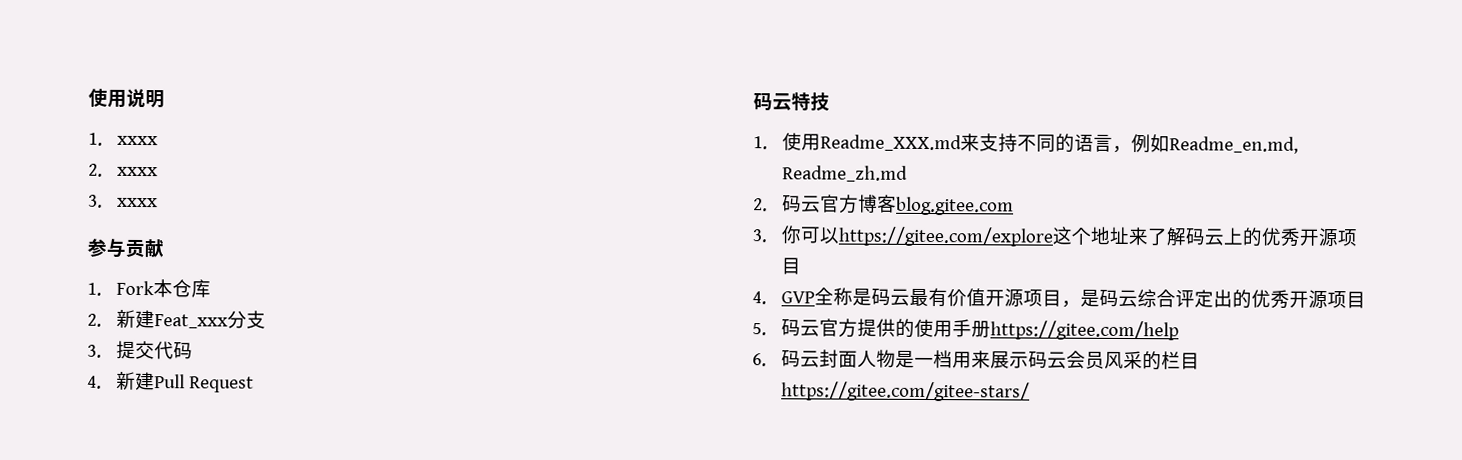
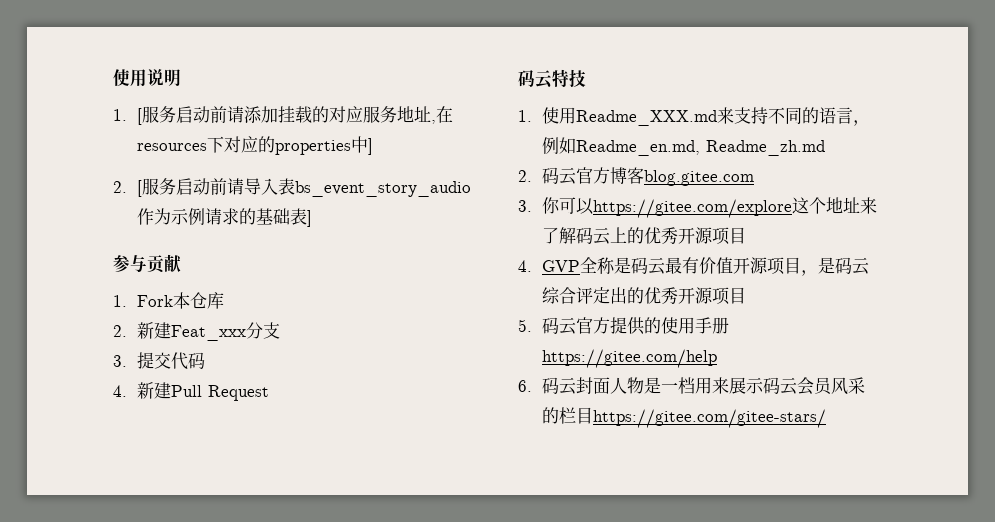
- 1. xxxx
- 2. xxxx
- 3. xxxx
+ 1. [服务启动前请添加挂载的对应服务地址,在resources下对应的properties中]
+ 2. [服务启动前请导入表bs_event_story_audio作为示例请求的基础表]

